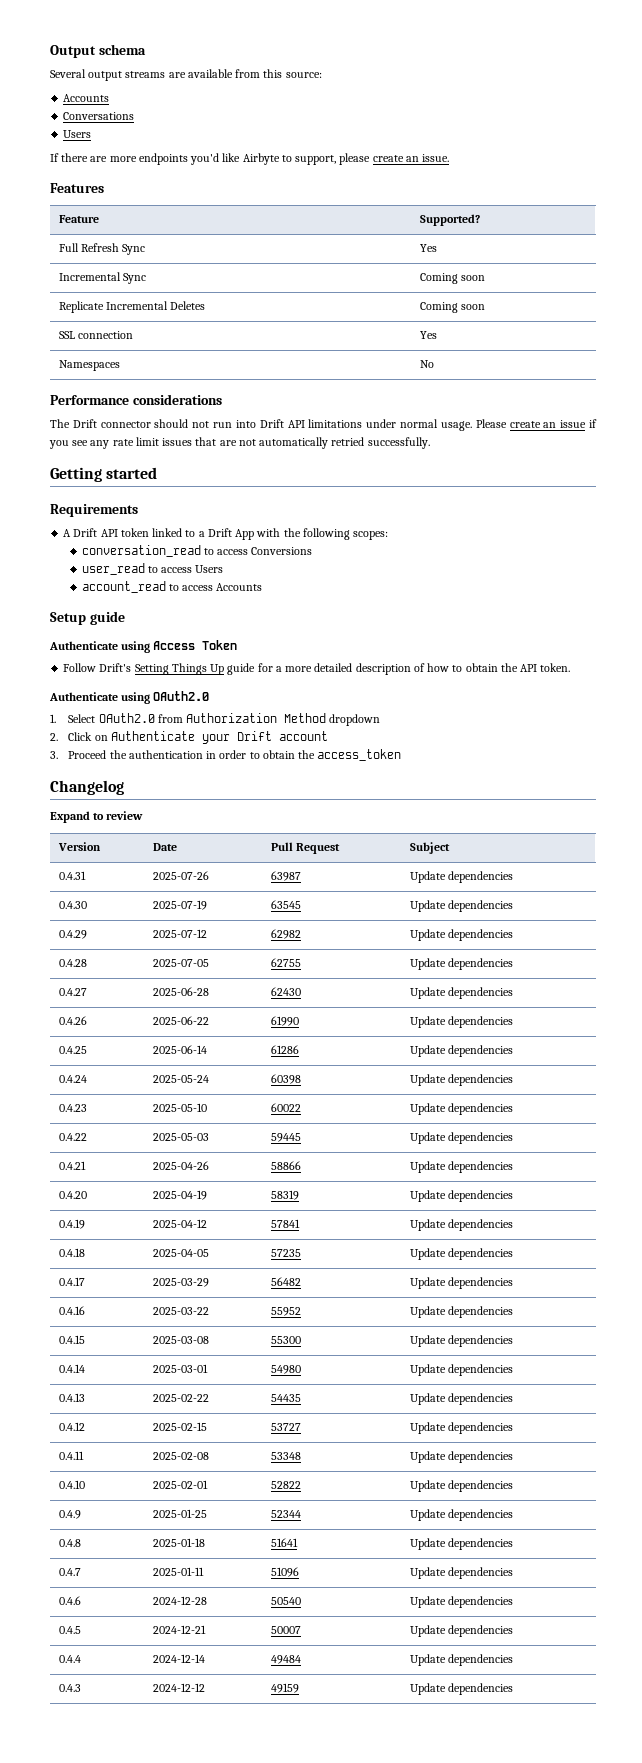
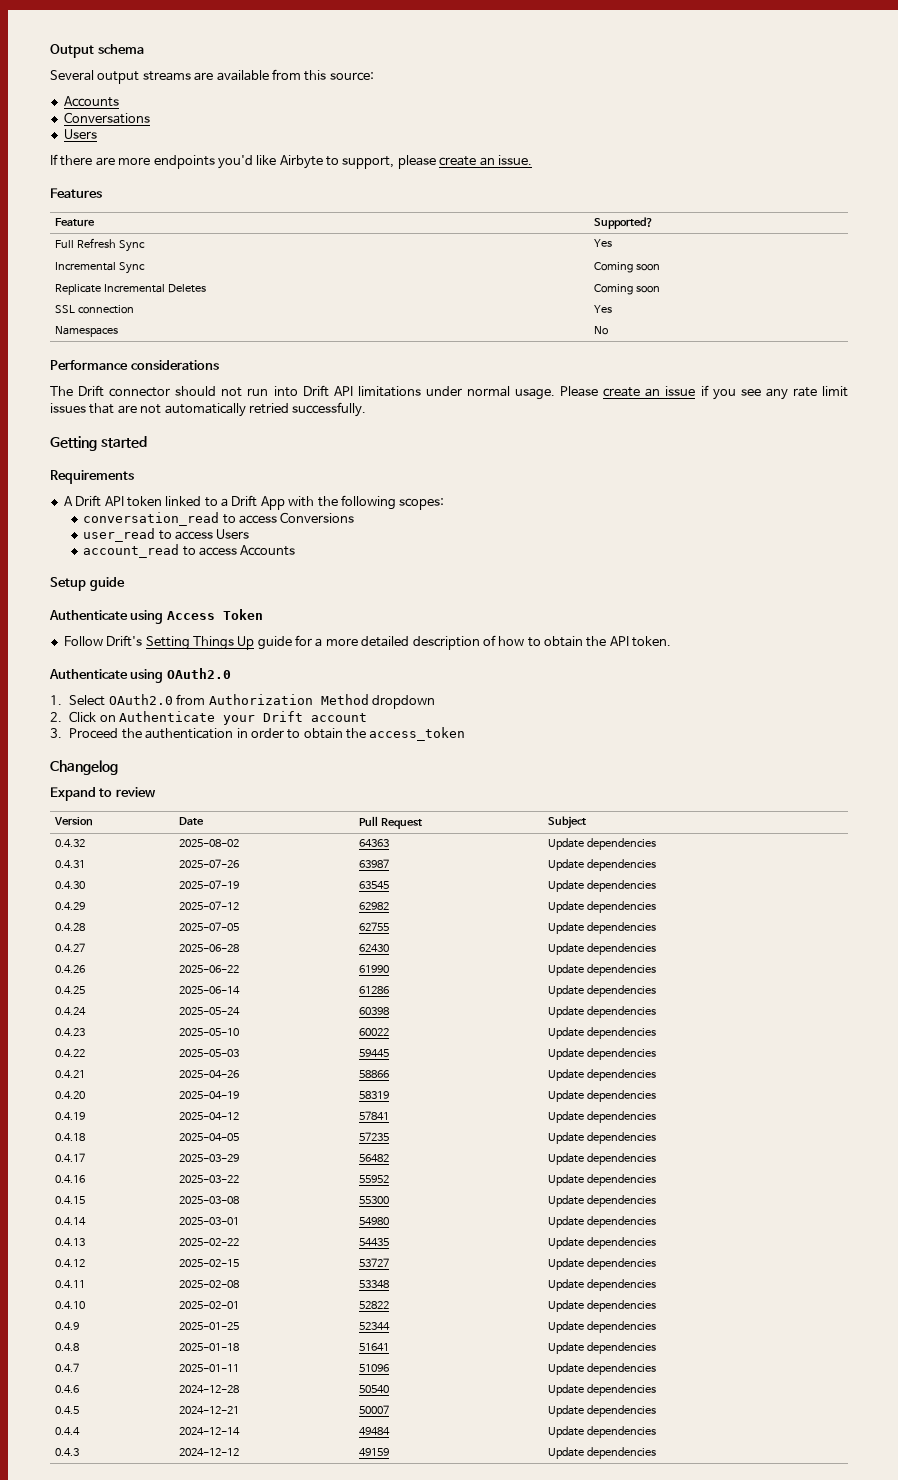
+ 0.4.32 | 2025-08-02 | 64363 | Update dependencies

